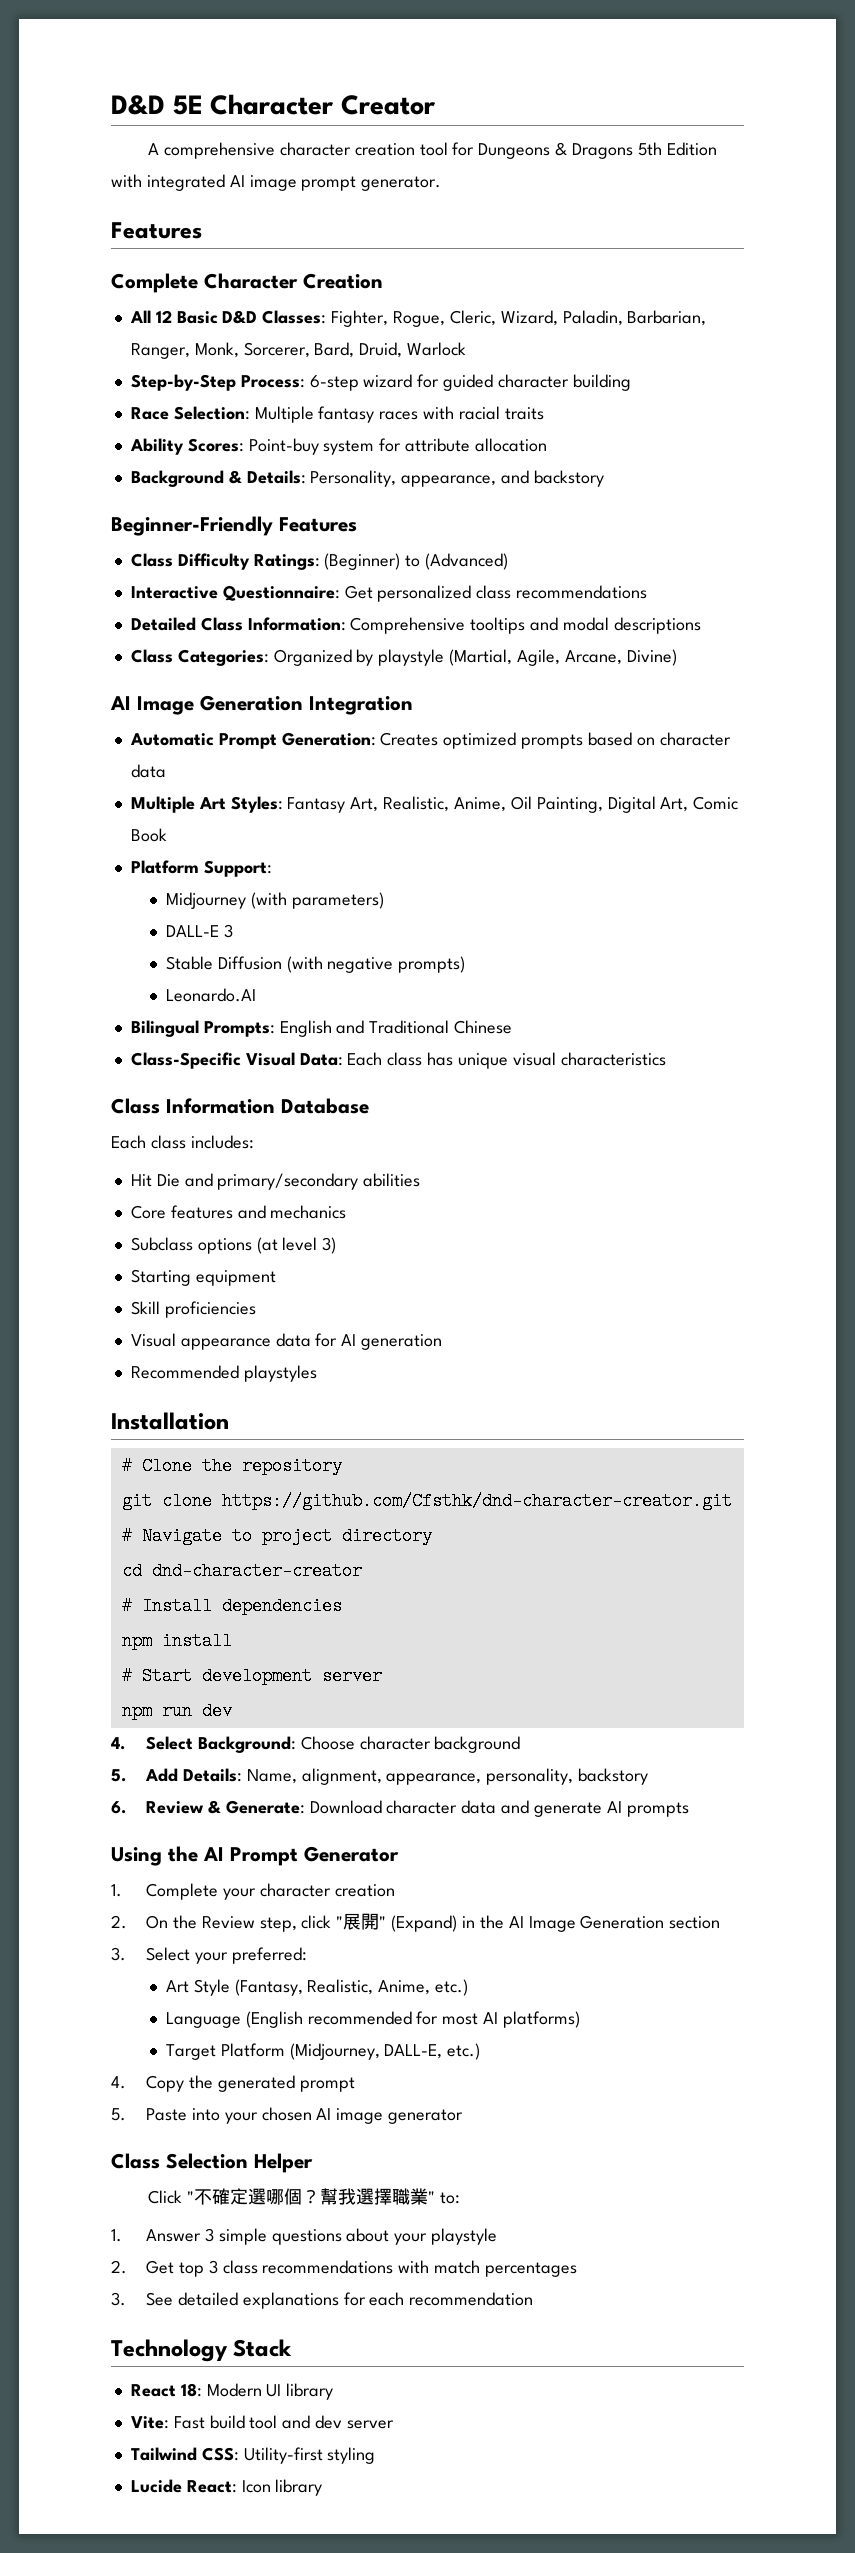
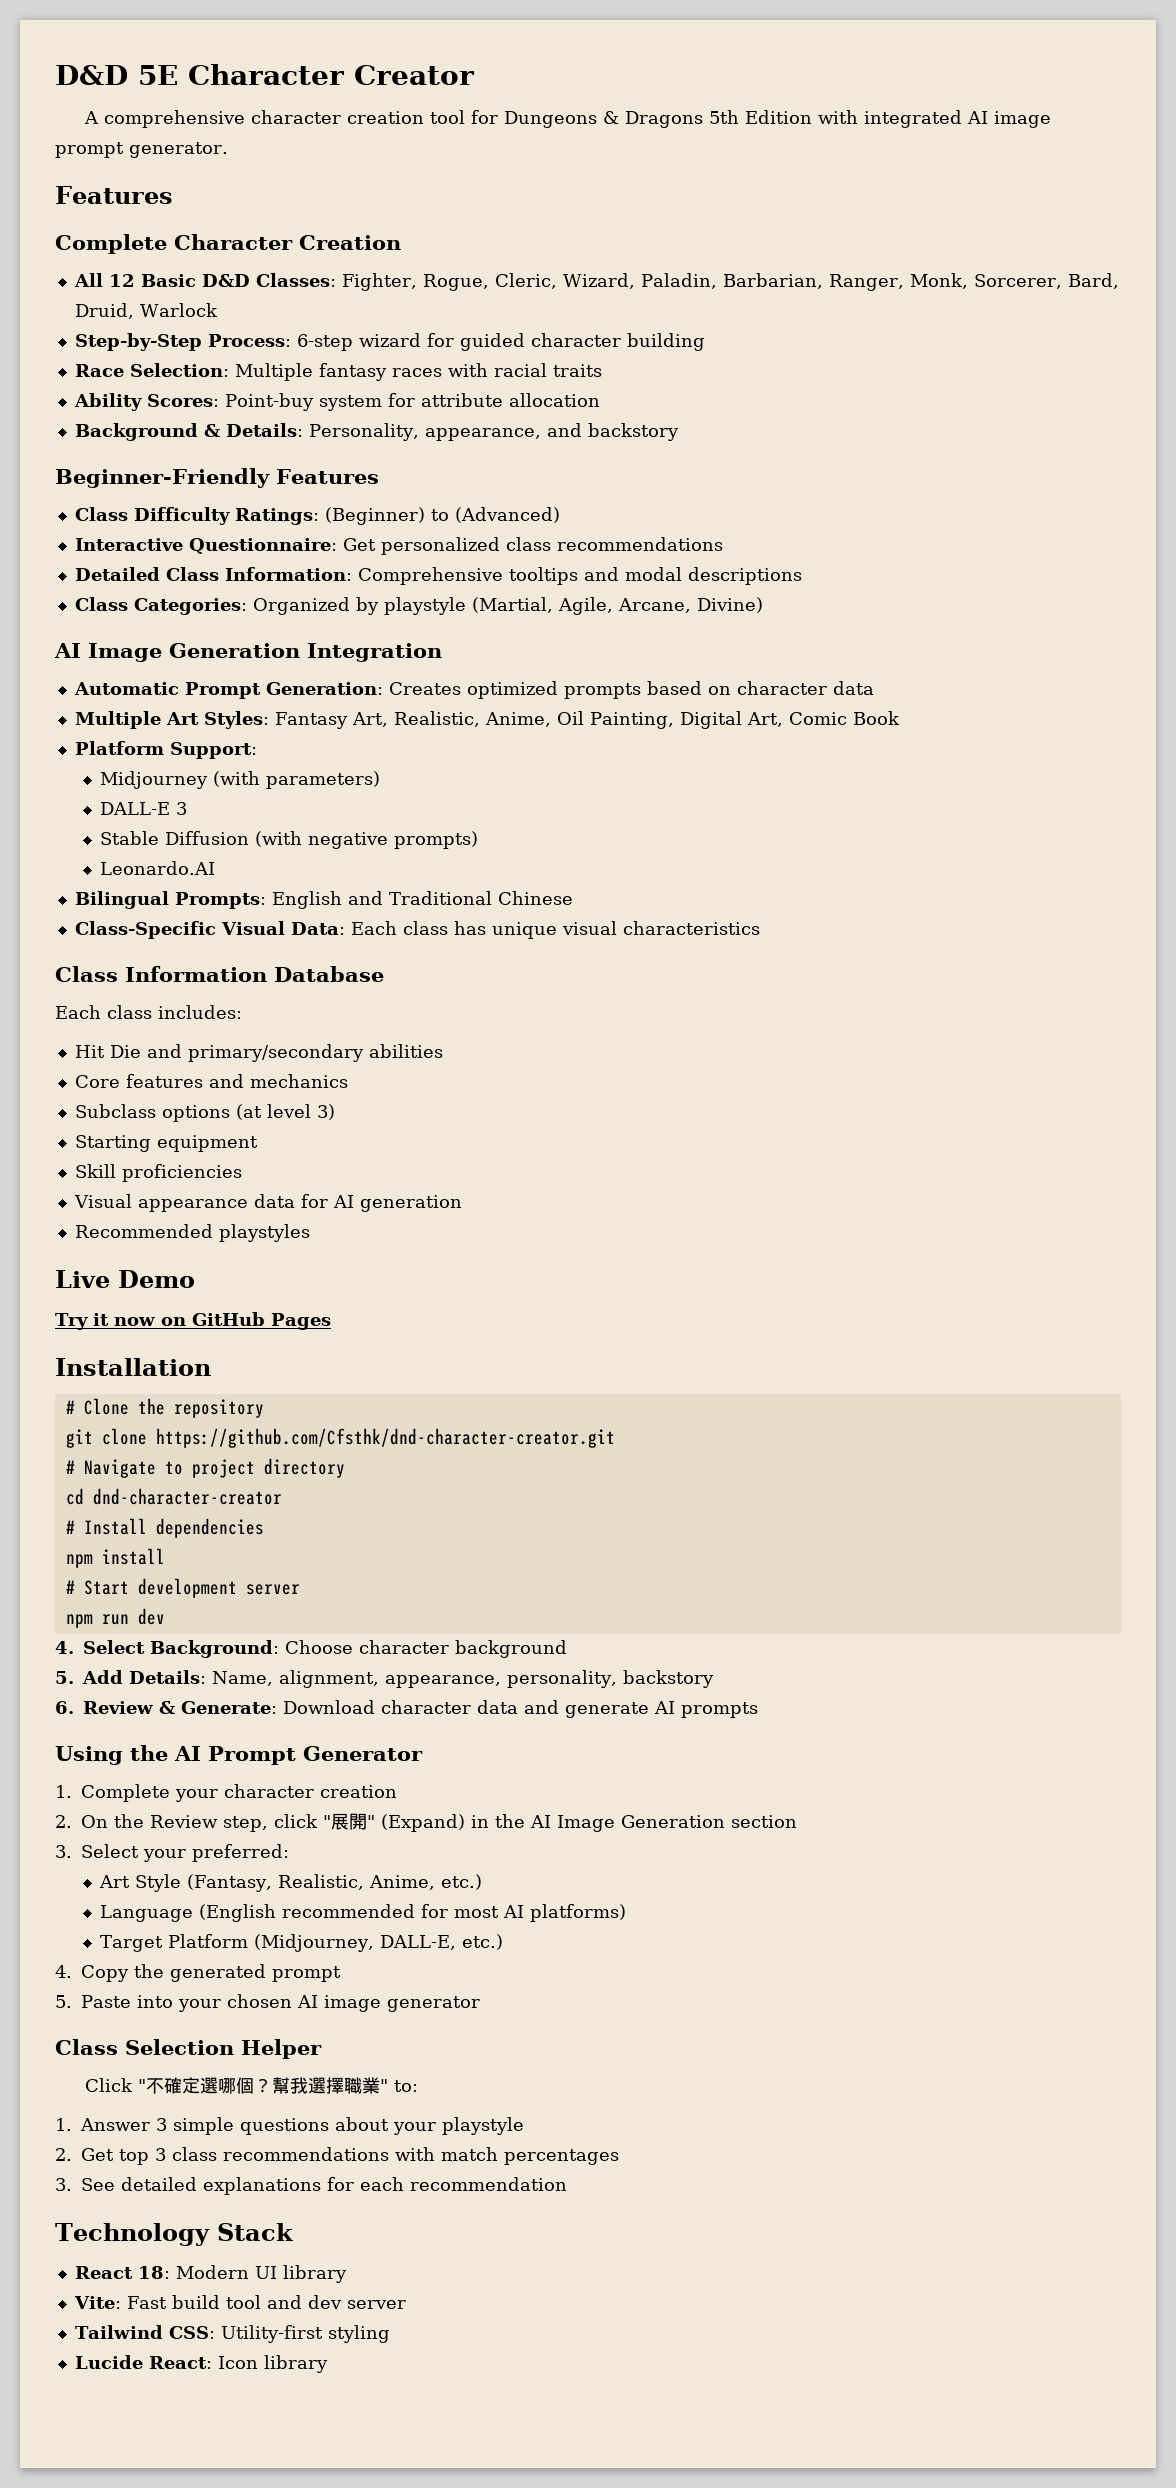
+ Live Demo
+ Try it now on GitHub Pages

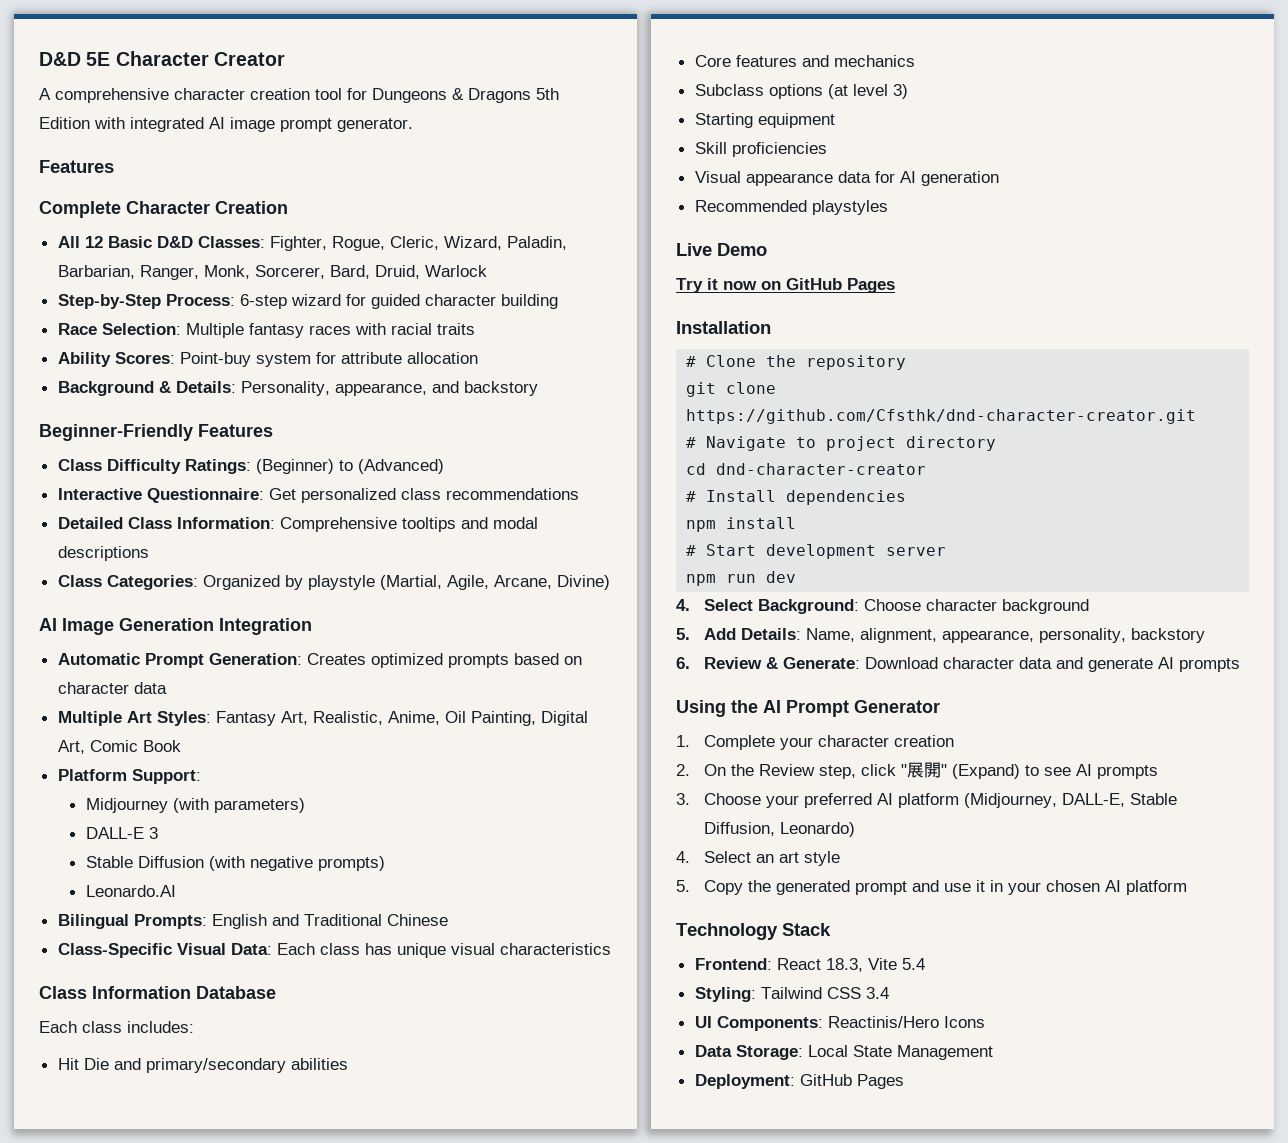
- 2. On the Review step, click "展開" (Expand) in the AI Image Generation section
- 3. Select your preferred:
- Art Style (Fantasy, Realistic, Anime, etc.)
- Language (English recommended for most AI platforms)
- Target Platform (Midjourney, DALL-E, etc.)
- 4. Copy the generated prompt
- 5. Paste into your chosen AI image generator
- Class Selection Helper
- Click "不確定選哪個？幫我選擇職業" to:
- 1. Answer 3 simple questions about your playstyle
- 2. Get top 3 class recommendations with match percentages
- 3. See detailed explanations for each recommendation
+ 2. On the Review step, click "展開" (Expand) to see AI prompts
+ 3. Choose your preferred AI platform (Midjourney, DALL-E, Stable Diffusion, Leonardo)
+ 4. Select an art style
+ 5. Copy the generated prompt and use it in your chosen AI platform
  Technology Stack
- React 18: Modern UI library
- Vite: Fast build tool and dev server
- Tailwind CSS: Utility-first styling
- Lucide React: Icon library
+ Frontend: React 18.3, Vite 5.4
+ Styling: Tailwind CSS 3.4
+ UI Components: Reactinis/Hero Icons
+ Data Storage: Local State Management
+ Deployment: GitHub Pages

